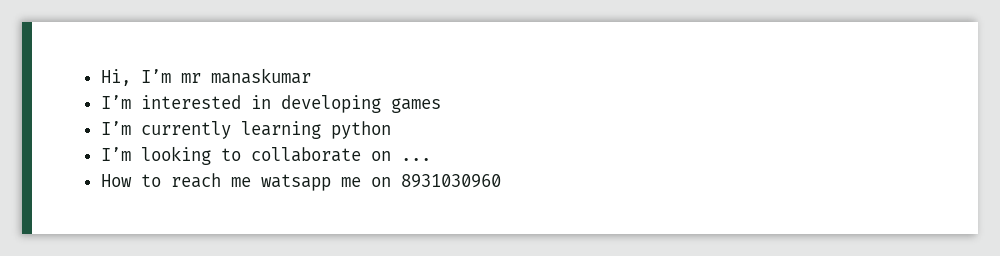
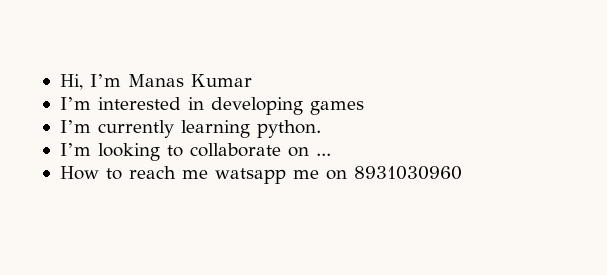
- Hi, I’m mr manaskumar
+ Hi, I’m Manas Kumar
- I’m currently learning python
+ I’m currently learning python.

